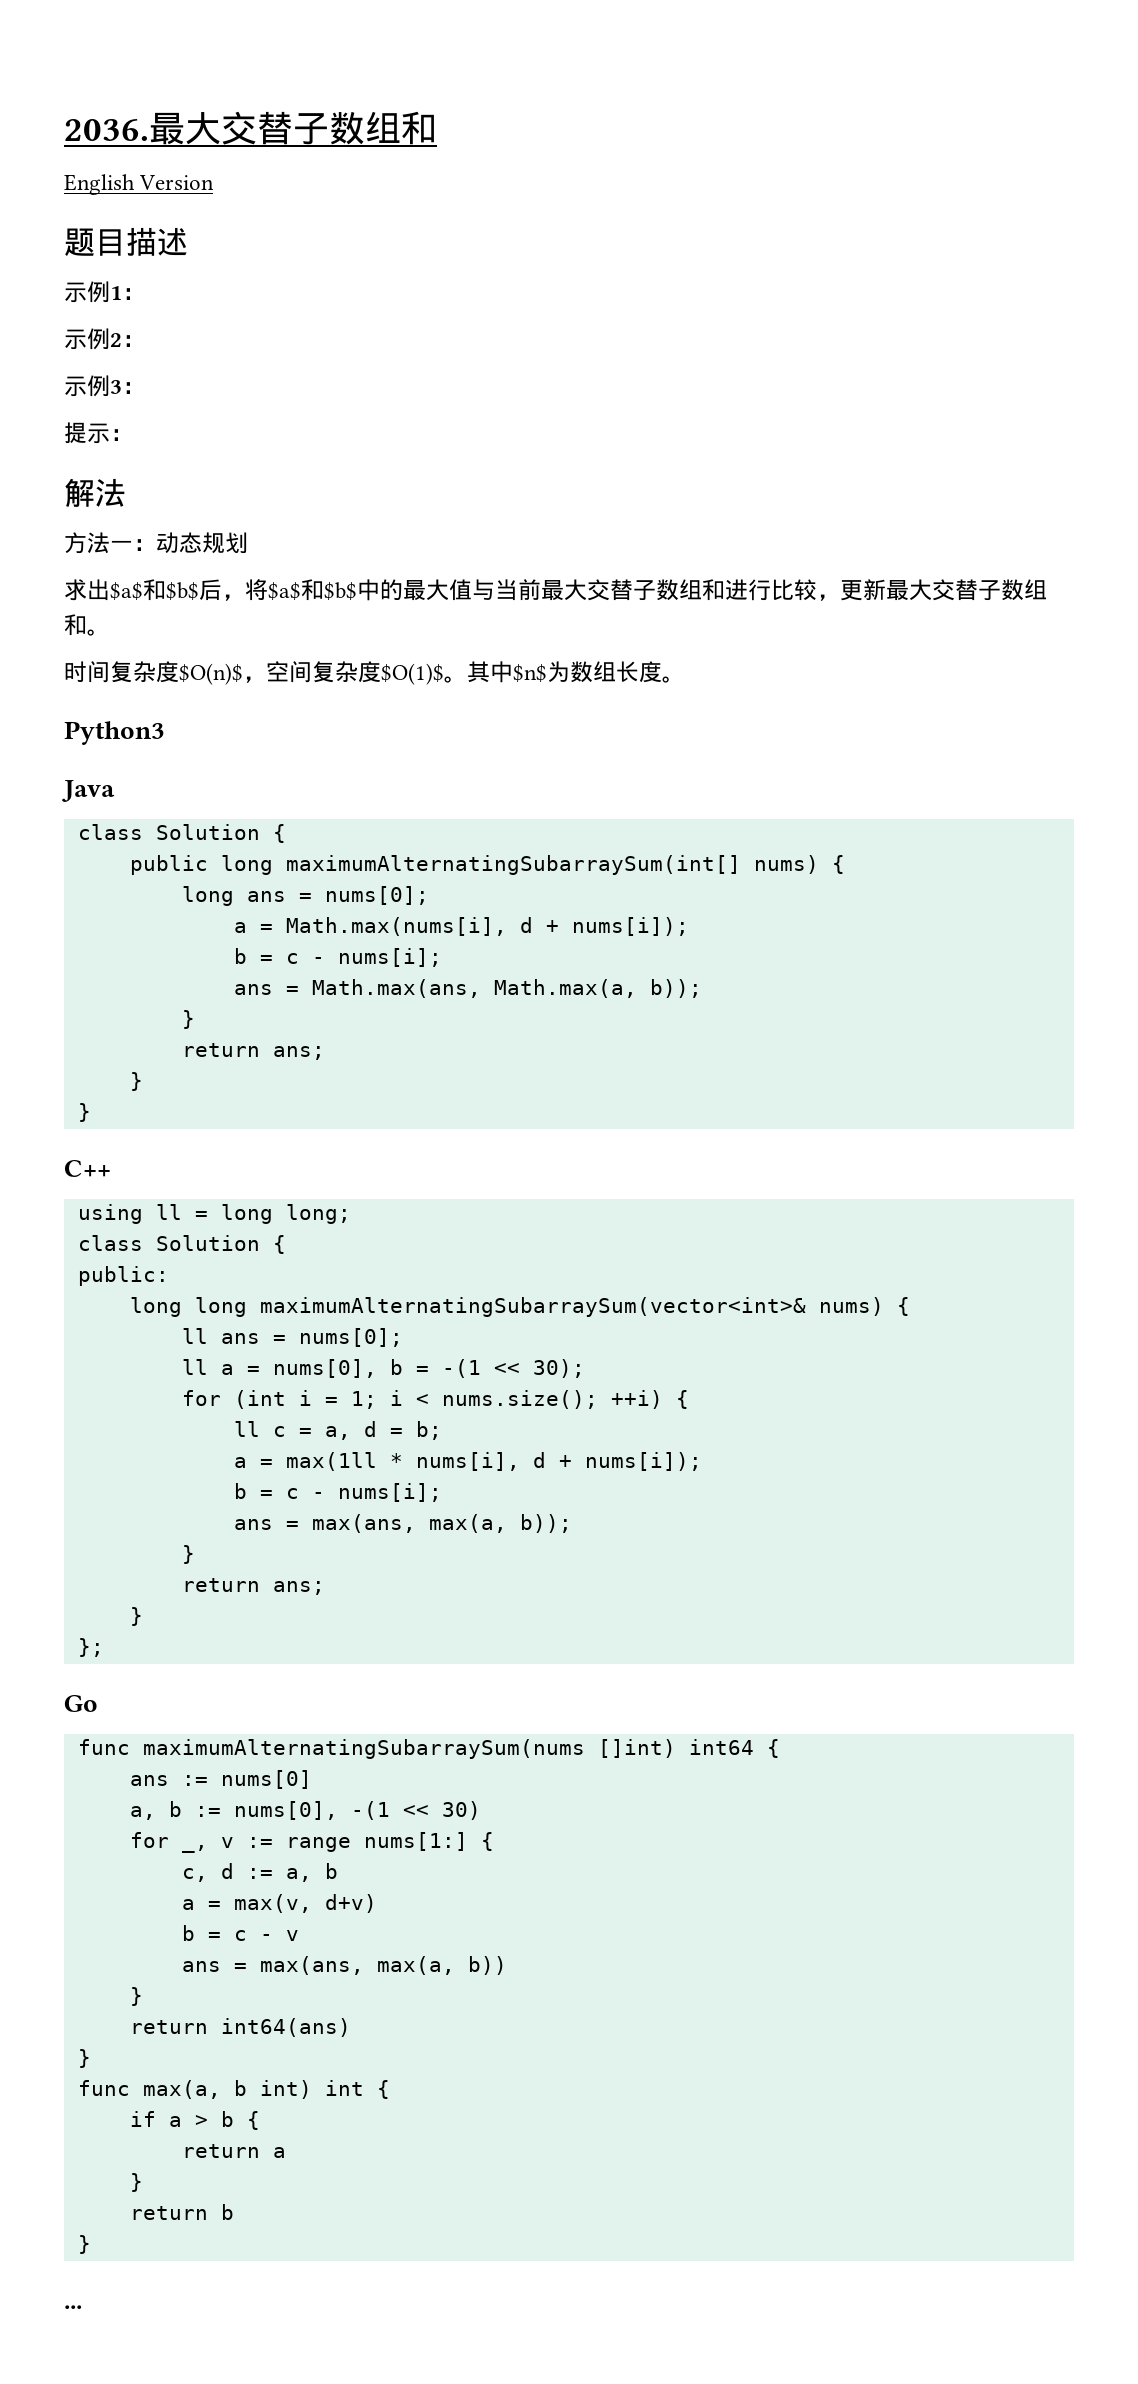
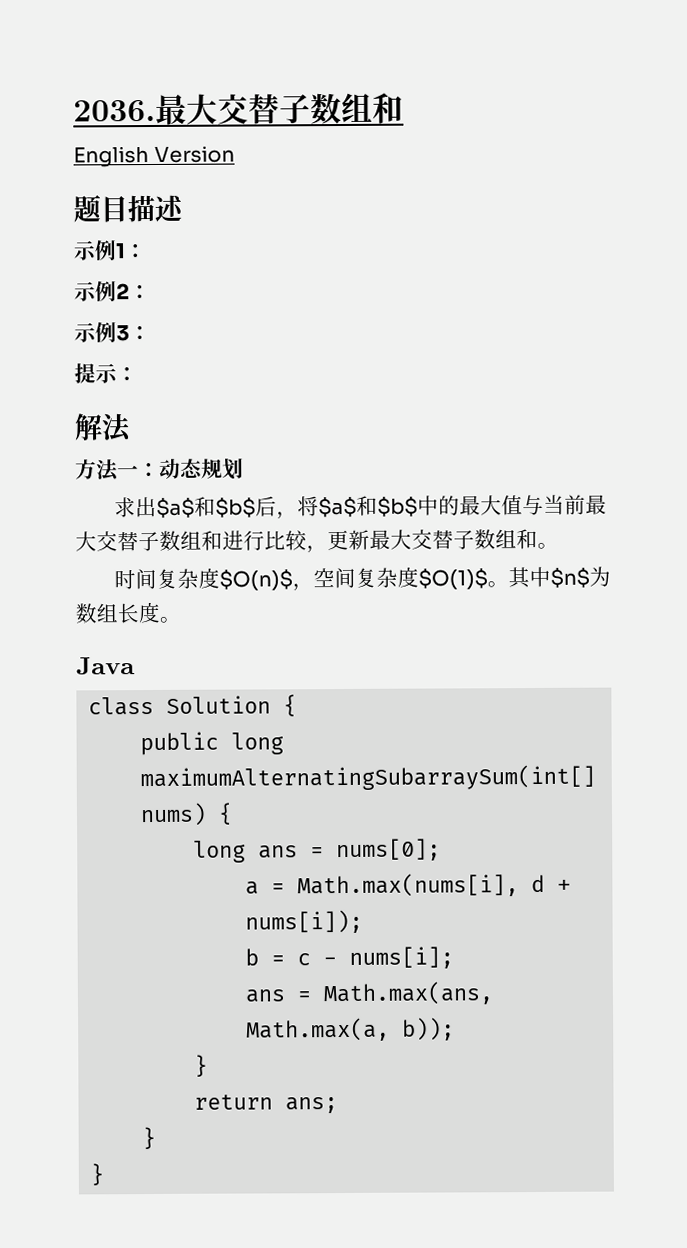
- Python3
- C++
- using ll = long long;
- class Solution {
- public:
- long long maximumAlternatingSubarraySum(vector<int>& nums) {
- ll ans = nums[0];
- ll a = nums[0], b = -(1 << 30);
- for (int i = 1; i < nums.size(); ++i) {
- ll c = a, d = b;
- a = max(1ll * nums[i], d + nums[i]);
- b = c - nums[i];
- ans = max(ans, max(a, b));
- }
- return ans;
- }
- };
- Go
- func maximumAlternatingSubarraySum(nums []int) int64 {
- ans := nums[0]
- a, b := nums[0], -(1 << 30)
- for _, v := range nums[1:] {
- c, d := a, b
- a = max(v, d+v)
- b = c - v
- ans = max(ans, max(a, b))
- }
- return int64(ans)
- }
- func max(a, b int) int {
- if a > b {
- return a
- }
- return b
- }
- ...

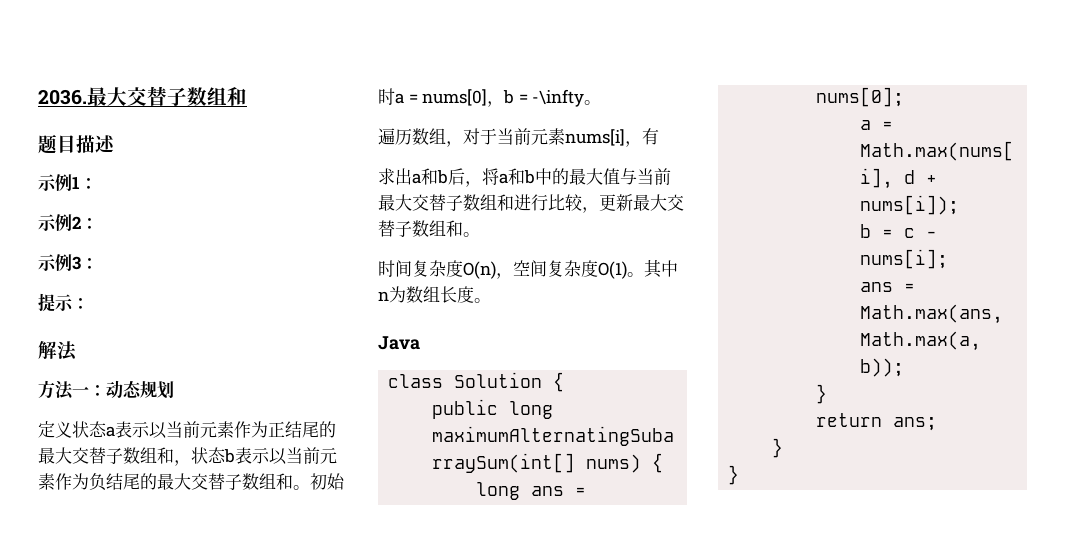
- English Version
- 求出$a$和$b$后，将$a$和$b$中的最大值与当前最大交替子数组和进行比较，更新最大交替子数组和。
+ 定义状态a表示以当前元素作为正结尾的最大交替子数组和，状态b表示以当前元素作为负结尾的最大交替子数组和。初始时a = nums[0]，b = -\infty。
+ 遍历数组，对于当前元素nums[i]，有
+ 求出a和b后，将a和b中的最大值与当前最大交替子数组和进行比较，更新最大交替子数组和。
- 时间复杂度$O(n)$，空间复杂度$O(1)$。其中$n$为数组长度。
+ 时间复杂度O(n)，空间复杂度O(1)。其中n为数组长度。

